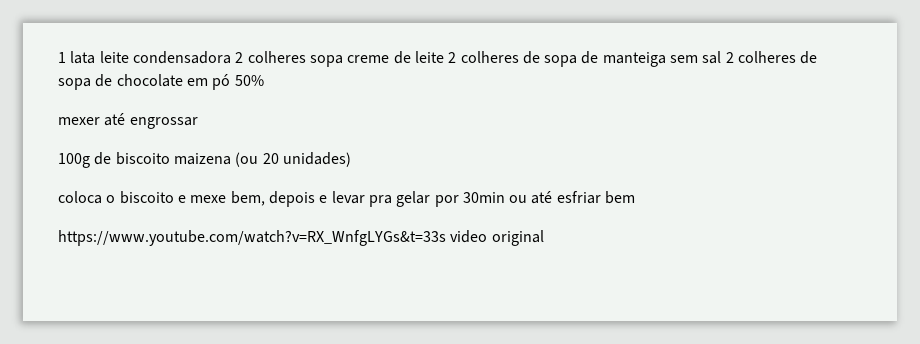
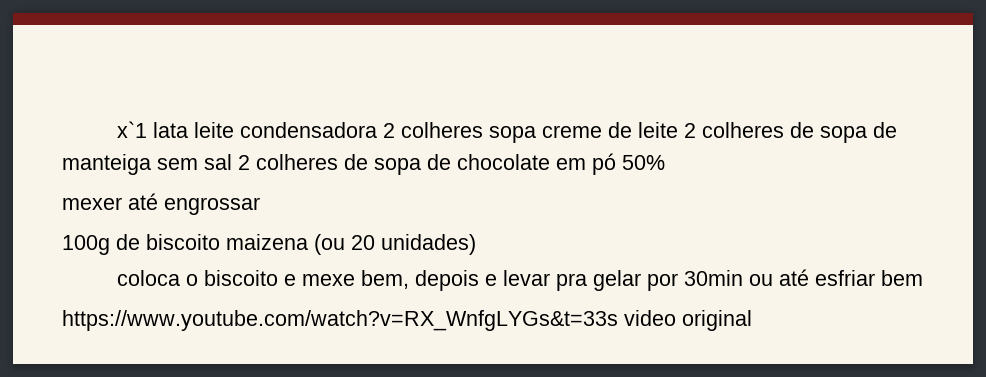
- 1 lata leite condensadora 2 colheres sopa creme de leite 2 colheres de sopa de manteiga sem sal 2 colheres de sopa de chocolate em pó 50%
+ x`1 lata leite condensadora 2 colheres sopa creme de leite 2 colheres de sopa de manteiga sem sal 2 colheres de sopa de chocolate em pó 50%

